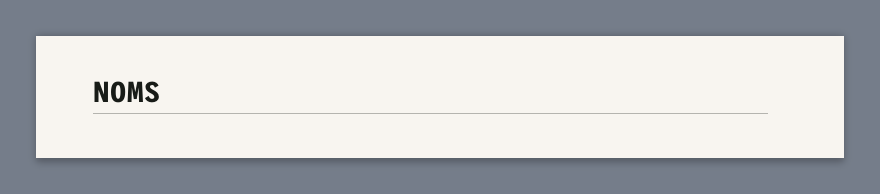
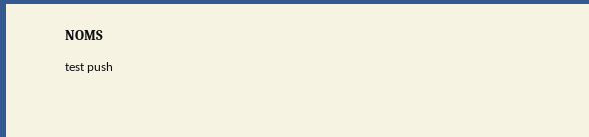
+ test push

